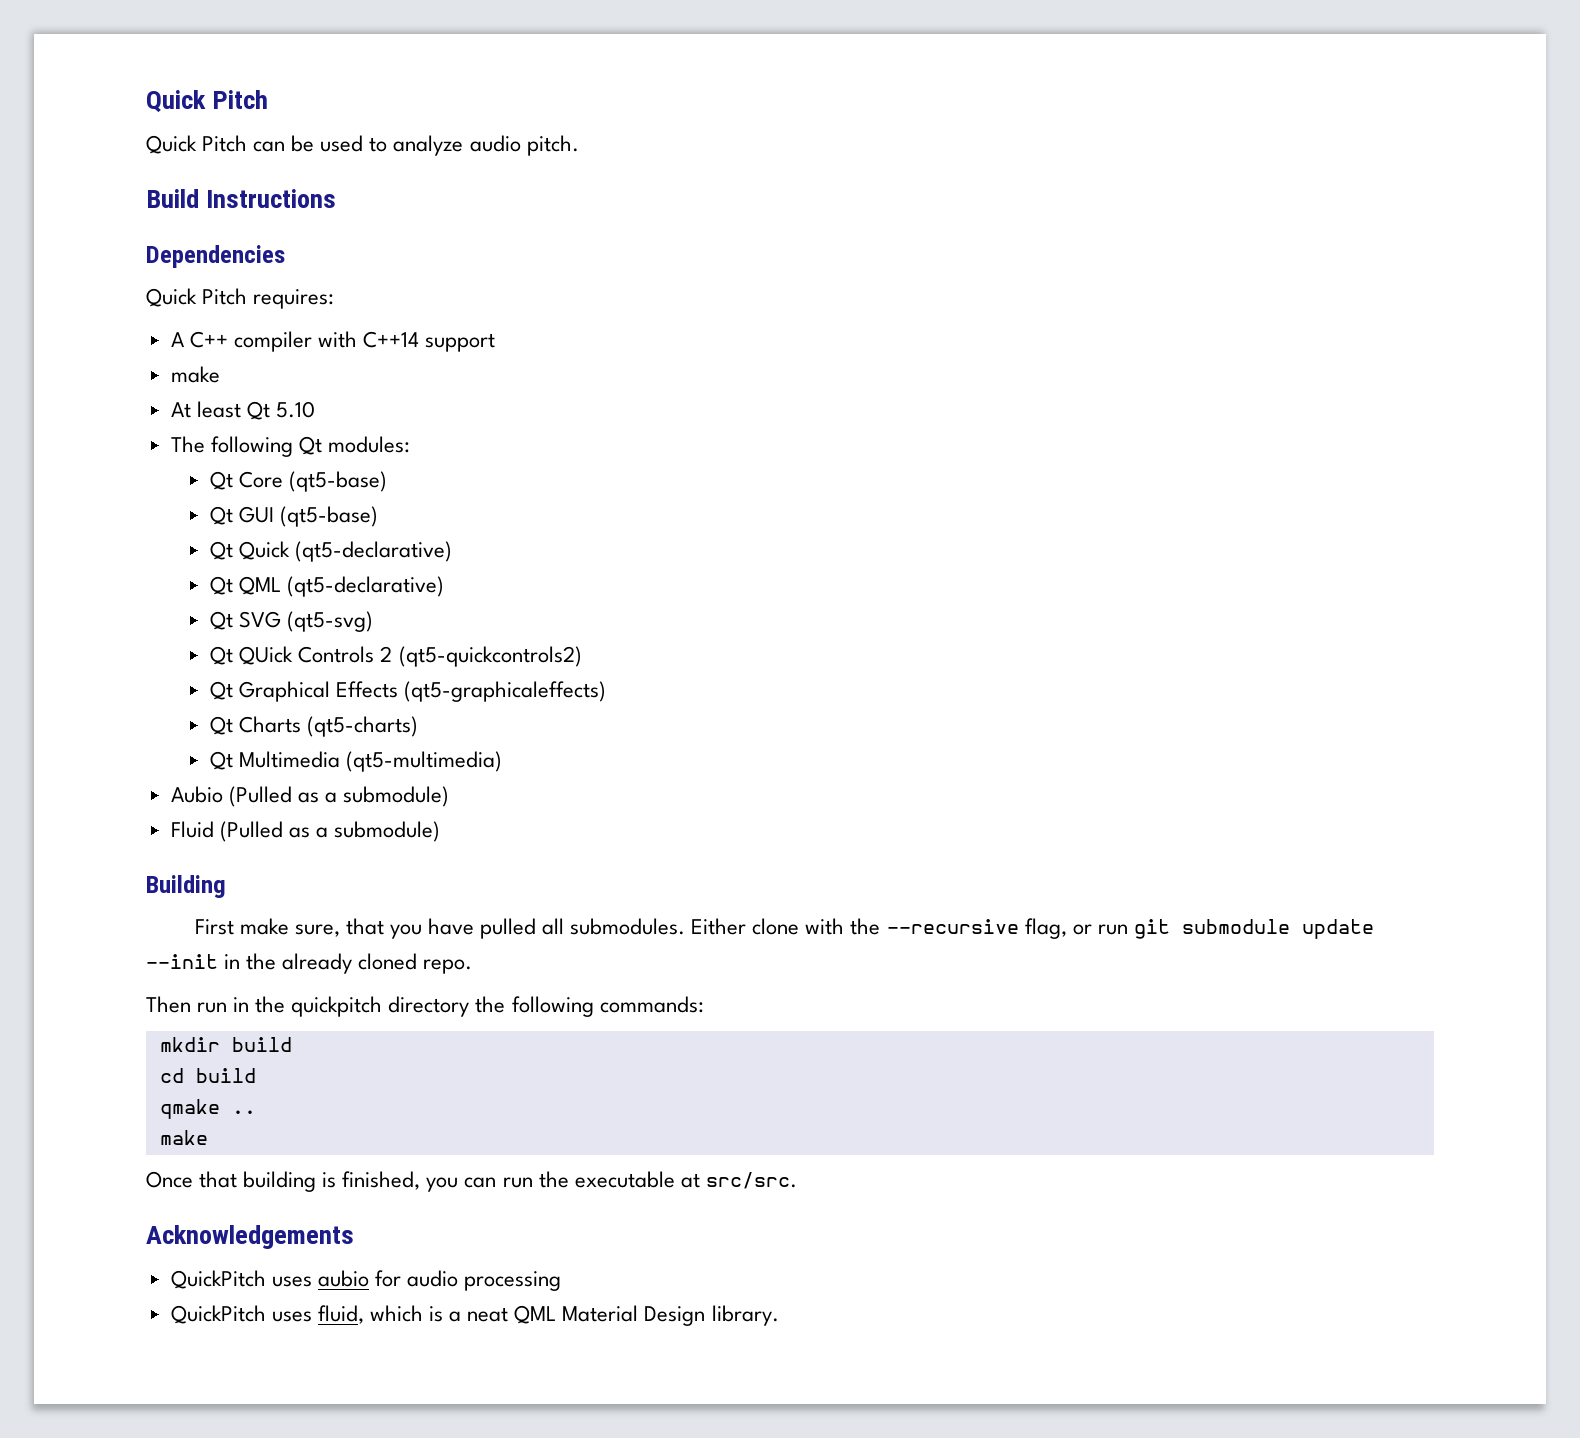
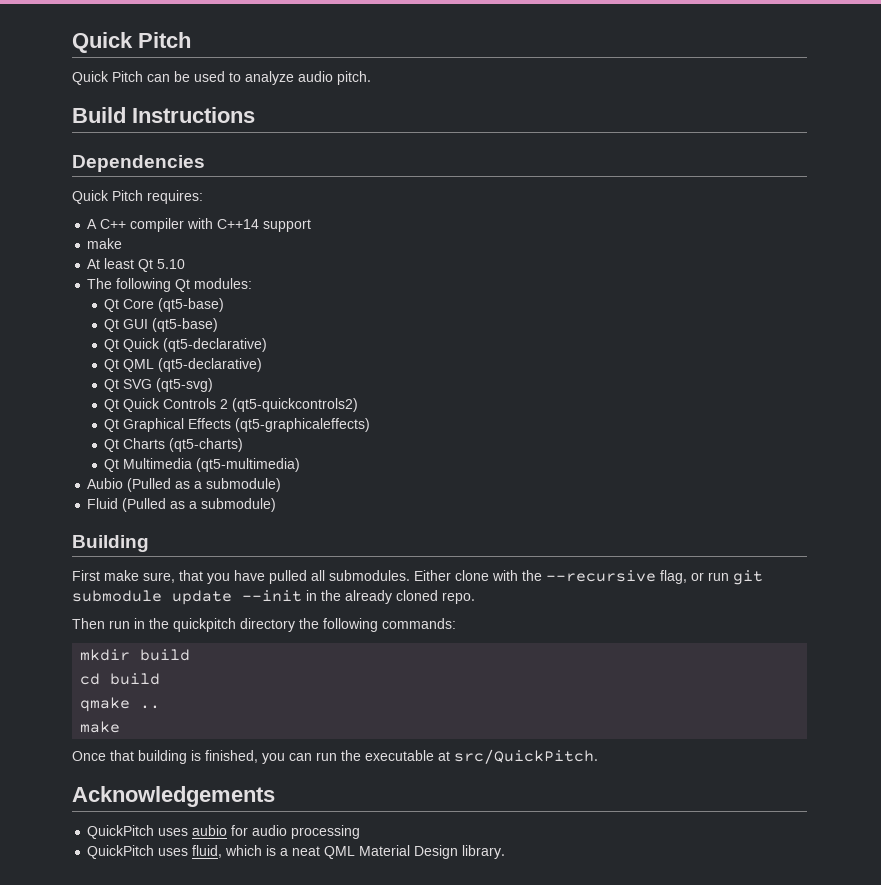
- Qt QUick Controls 2 (qt5-quickcontrols2)
+ Qt Quick Controls 2 (qt5-quickcontrols2)
- Once that building is finished, you can run the executable at src/src.
+ Once that building is finished, you can run the executable at src/QuickPitch.

